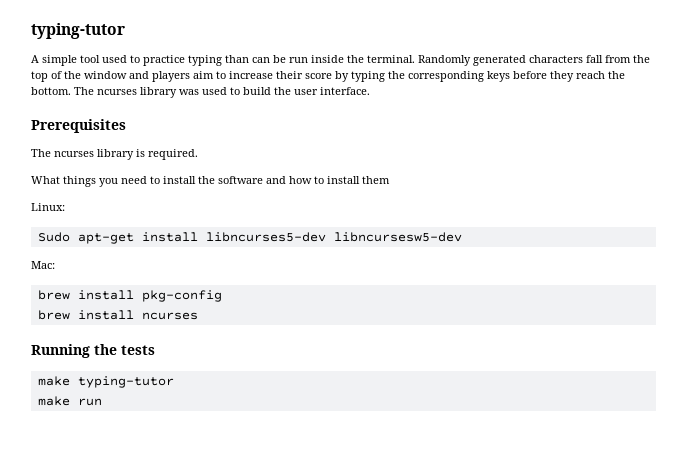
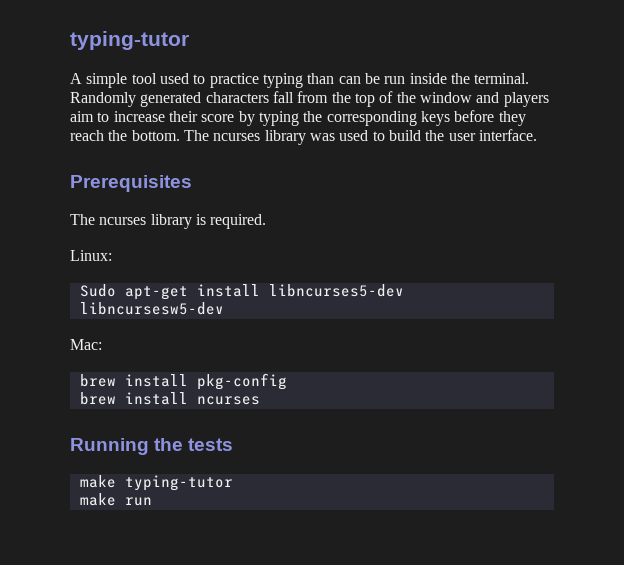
- What things you need to install the software and how to install them

